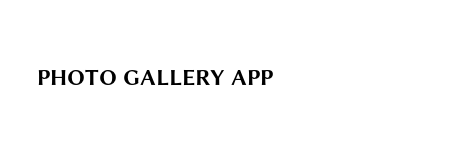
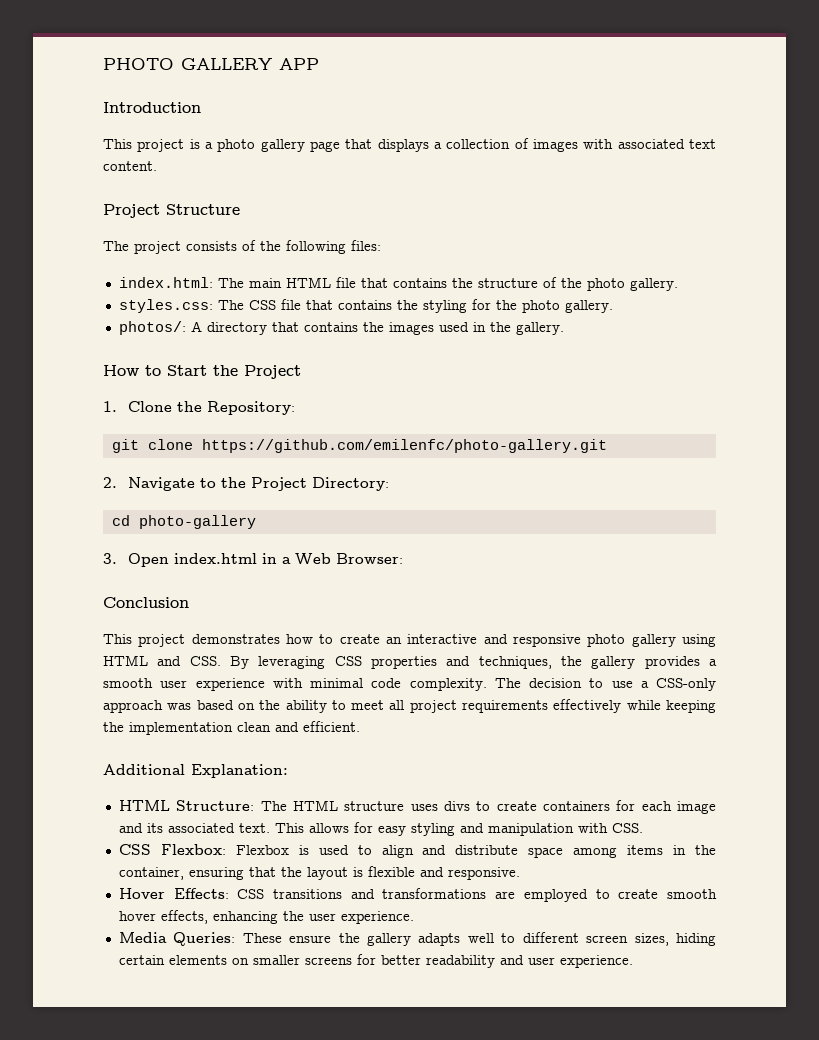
+ Introduction
+ This project is a photo gallery page that displays a collection of images with associated text content.
+ Project Structure
+ The project consists of the following files:
+ index.html: The main HTML file that contains the structure of the photo gallery.
+ styles.css: The CSS file that contains the styling for the photo gallery.
+ photos/: A directory that contains the images used in the gallery.
+ How to Start the Project
+ 1. Clone the Repository:
+ git clone https://github.com/emilenfc/photo-gallery.git
+ 2. Navigate to the Project Directory:
+ cd photo-gallery
+ 3. Open index.html in a Web Browser:
+ Conclusion
+ This project demonstrates how to create an interactive and responsive photo gallery using HTML and CSS. By leveraging CSS properties and techniques, the gallery provides a smooth user experience with minimal code complexity. The decision to use a CSS-only approach was based on the ability to meet all project requirements effectively while keeping the implementation clean and efficient.
+ Additional Explanation:
+ HTML Structure: The HTML structure uses divs to create containers for each image and its associated text. This allows for easy styling and manipulation with CSS.
+ CSS Flexbox: Flexbox is used to align and distribute space among items in the container, ensuring that the layout is flexible and responsive.
+ Hover Effects: CSS transitions and transformations are employed to create smooth hover effects, enhancing the user experience.
+ Media Queries: These ensure the gallery adapts well to different screen sizes, hiding certain elements on smaller screens for better readability and user experience.

